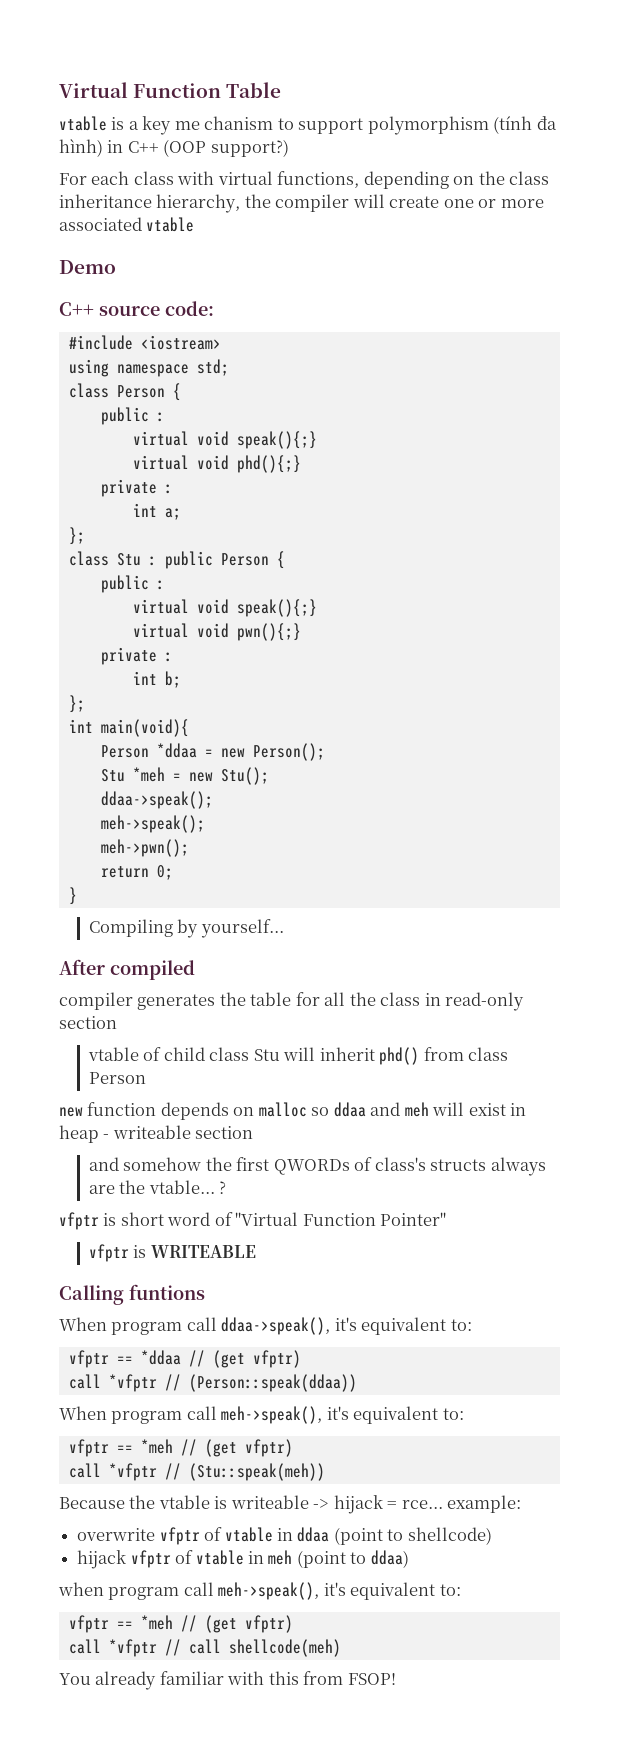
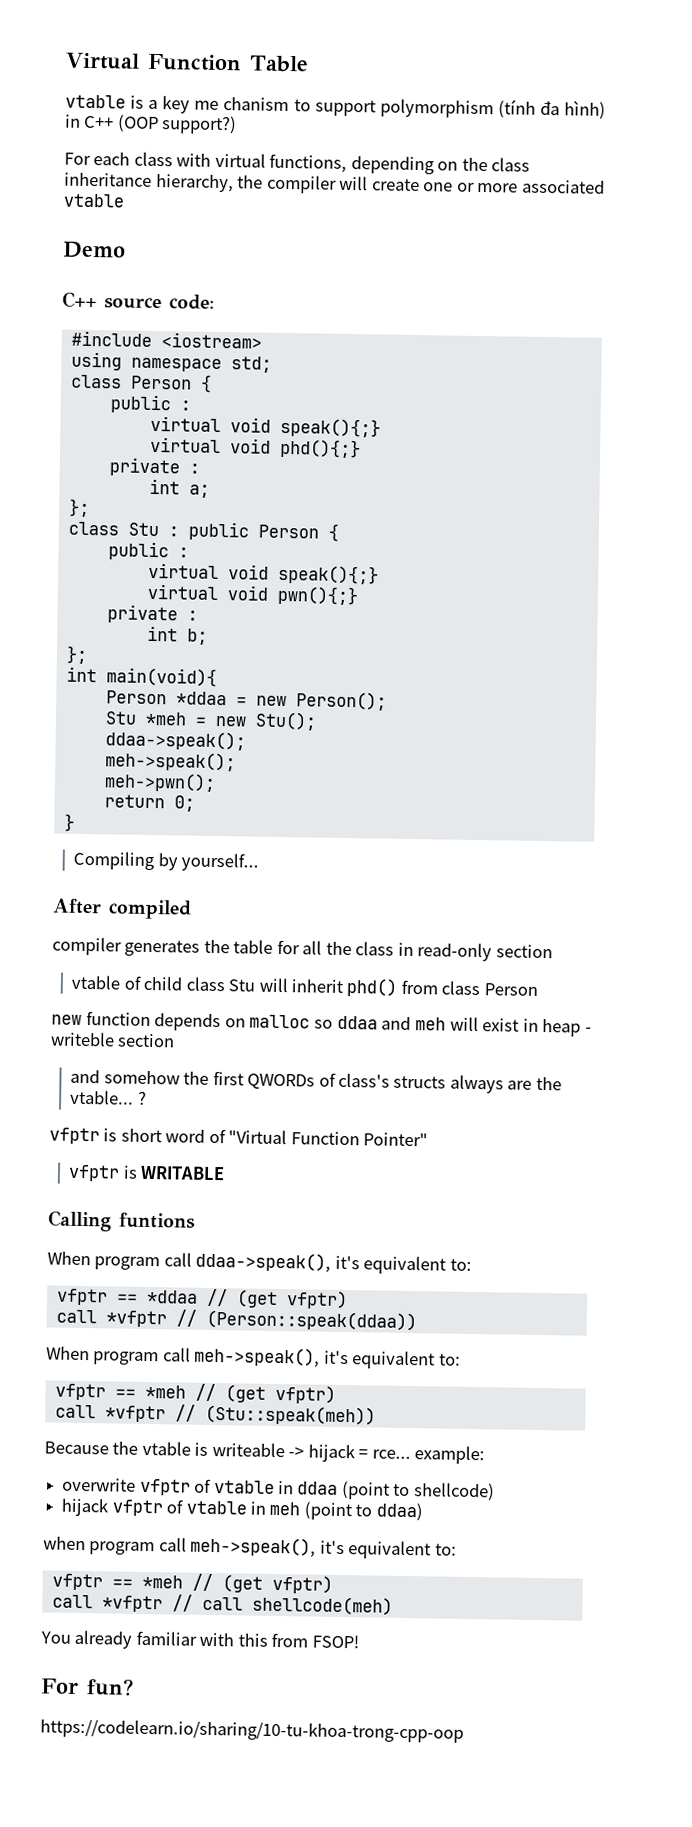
- new function depends on malloc so ddaa and meh will exist in heap - writeable section
+ new function depends on malloc so ddaa and meh will exist in heap - writeble section
- vfptr is WRITEABLE
+ vfptr is WRITABLE
+ For fun?
+ https://codelearn.io/sharing/10-tu-khoa-trong-cpp-oop

